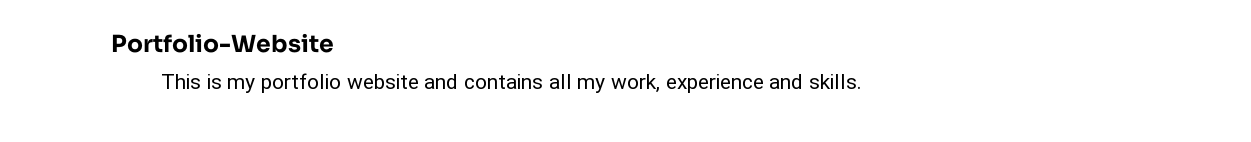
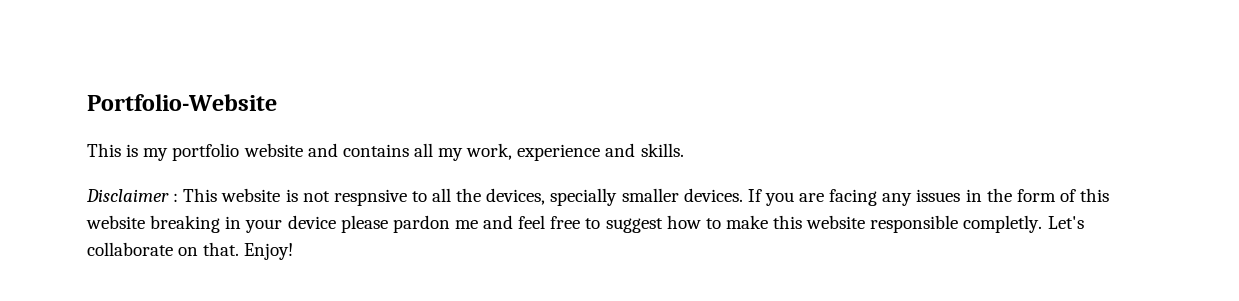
+ Disclaimer : This website is not respnsive to all the devices, specially smaller devices. If you are facing any issues in the form of this website breaking in your device please pardon me and feel free to suggest how to make this website responsible completly. Let's collaborate on that. Enjoy!

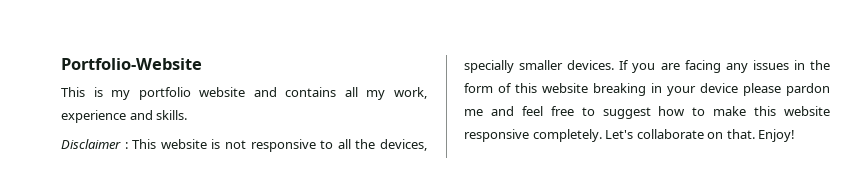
- Disclaimer : This website is not respnsive to all the devices, specially smaller devices.
+ Disclaimer : This website is not responsive to all the devices, specially smaller devices.
- If you are facing any issues in the form of this website breaking in your device please pardon me and feel free to suggest how to make this website responsible completly.
+ If you are facing any issues in the form of this website breaking in your device please pardon me and feel free to suggest how to make this website responsive completely.

